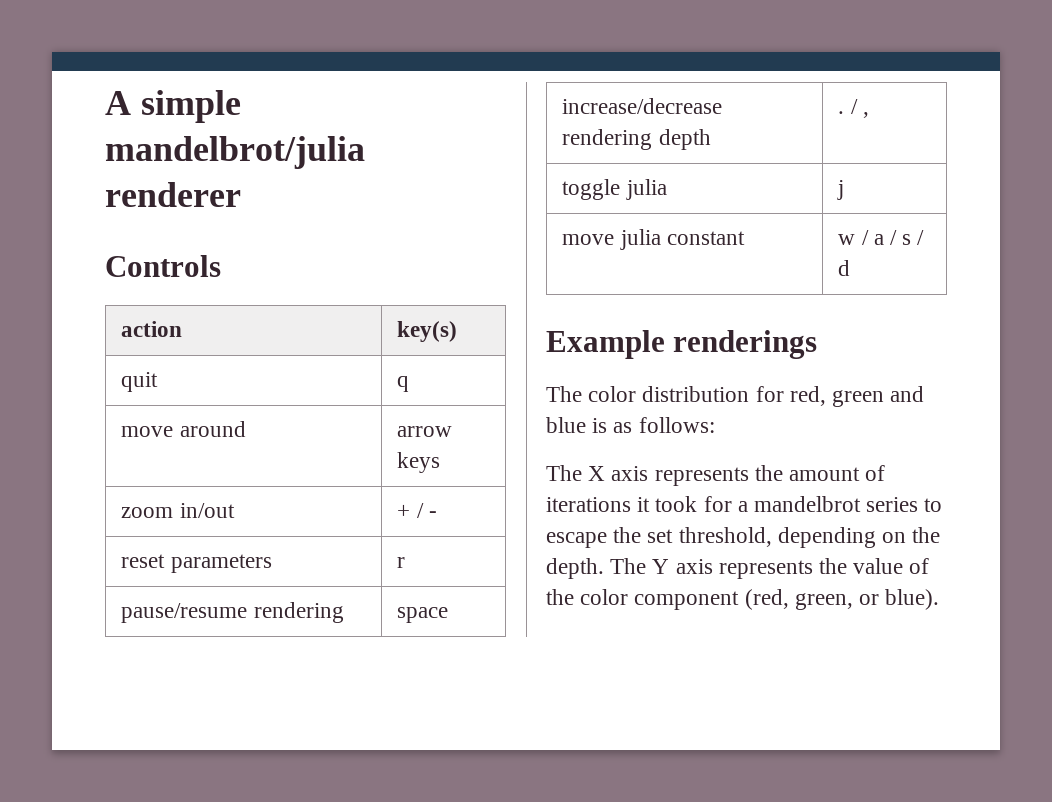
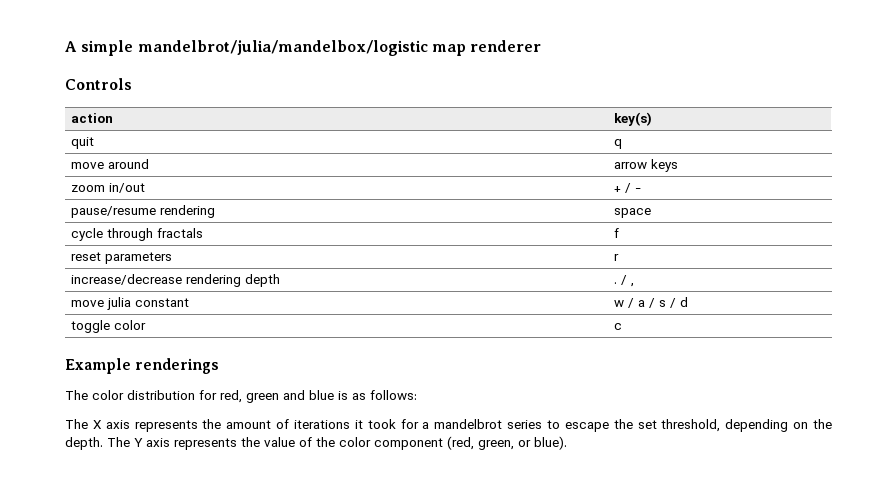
- A simple mandelbrot/julia renderer
+ A simple mandelbrot/julia/mandelbox/logistic map renderer
+ pause/resume rendering | space
+ cycle through fractals | f
- pause/resume rendering | space
- toggle julia | j
+ toggle color | c

